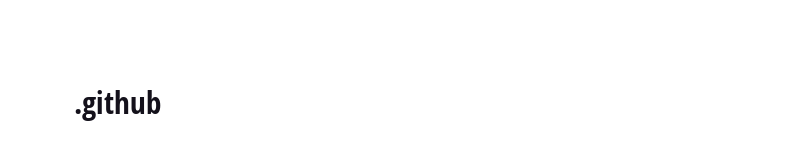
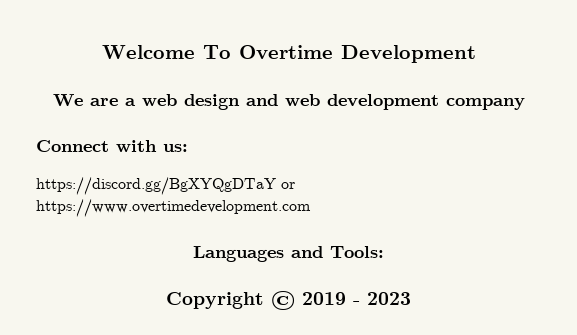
- .github
+ Welcome To Overtime Development
+ We are a web design and web development company
+ Connect with us:
+ https://discord.gg/BgXYQgDTaY or https://www.overtimedevelopment.com
+ Languages and Tools:
+ Copyright © 2019 - 2023

